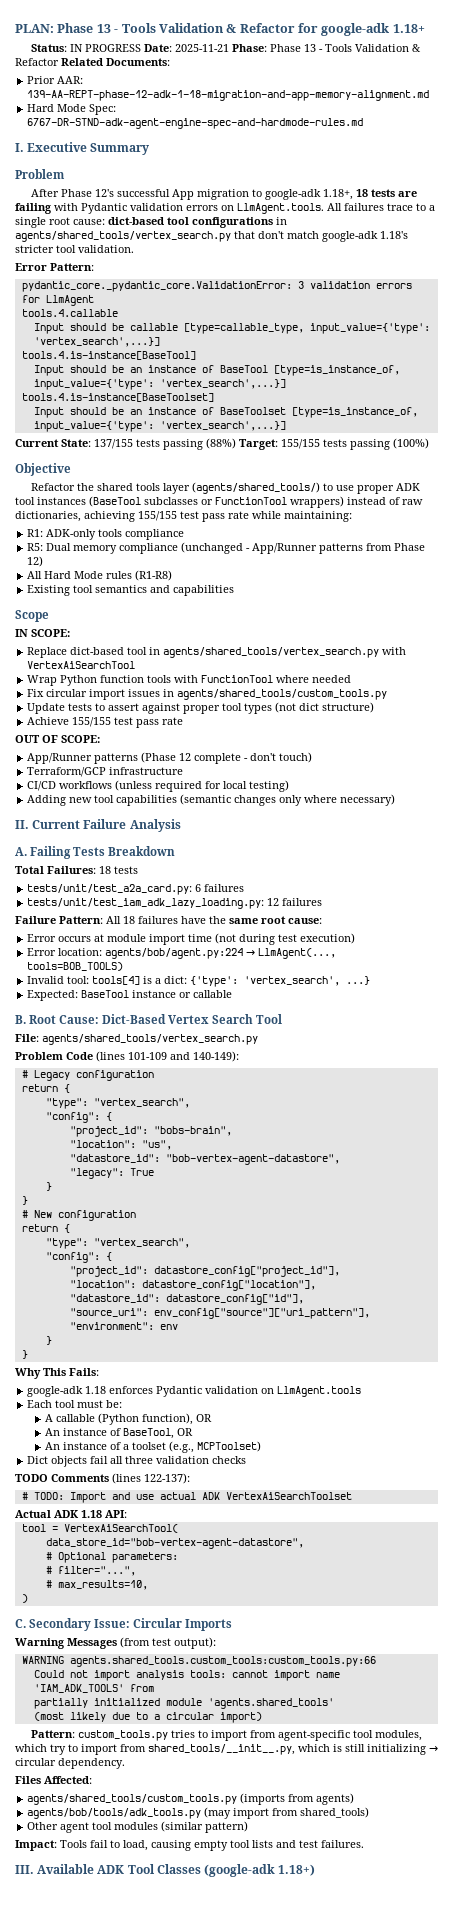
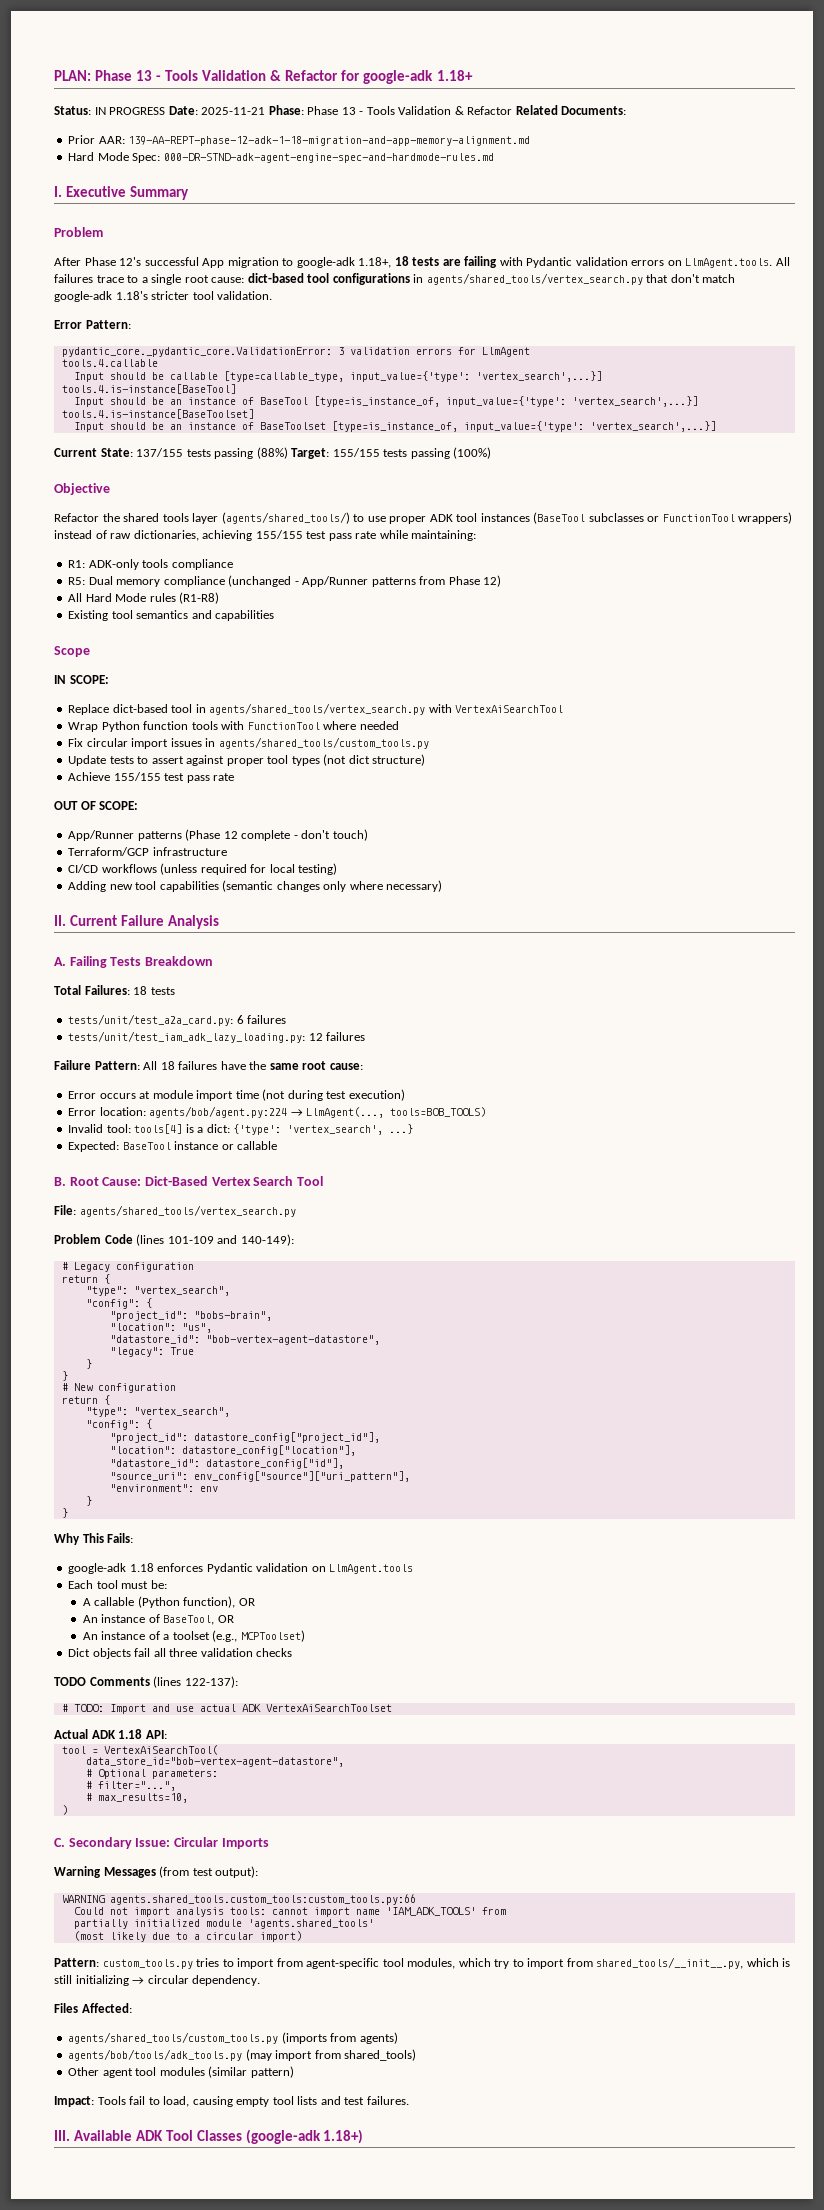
- Hard Mode Spec: 6767-DR-STND-adk-agent-engine-spec-and-hardmode-rules.md
+ Hard Mode Spec: 000-DR-STND-adk-agent-engine-spec-and-hardmode-rules.md

